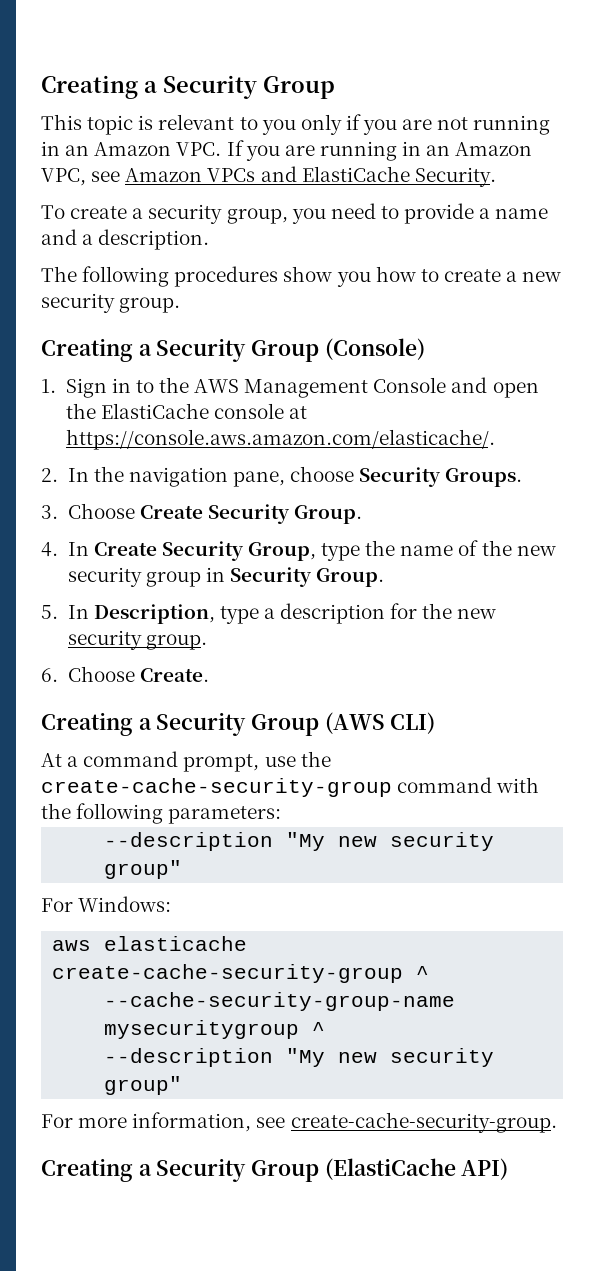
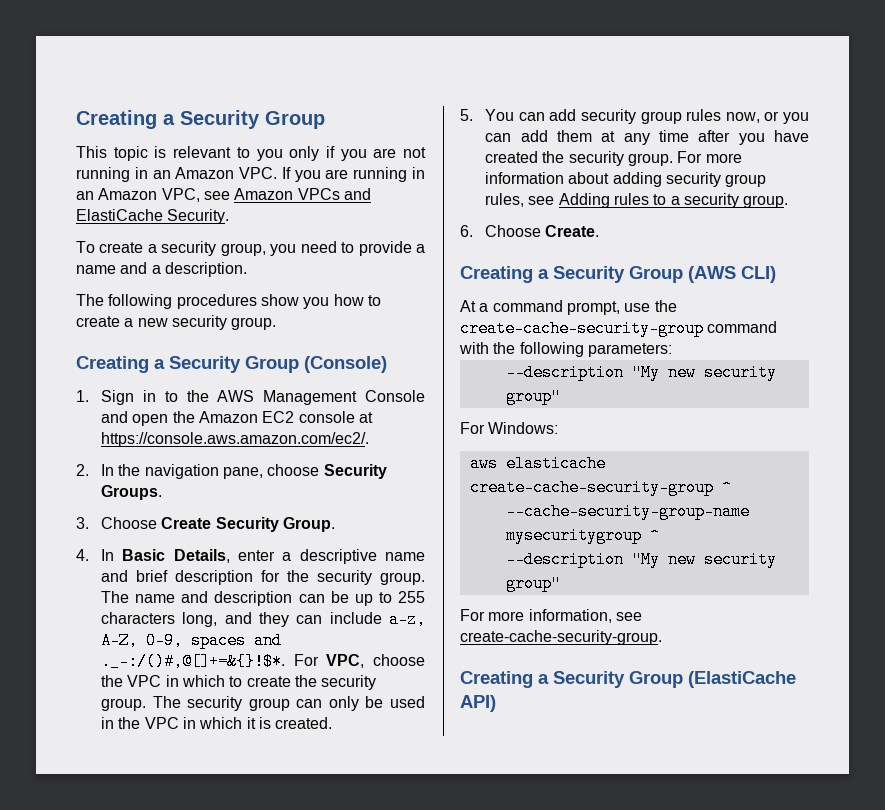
- 1. Sign in to the AWS Management Console and open the ElastiCache console at https://console.aws.amazon.com/elasticache/.
+ 1. Sign in to the AWS Management Console and open the Amazon EC2 console at https://console.aws.amazon.com/ec2/.
- 4. In Create Security Group, type the name of the new security group in Security Group.
- 5. In Description, type a description for the new security group.
+ 4. In Basic Details, enter a descriptive name and brief description for the security group. The name and description can be up to 255 characters long, and they can include a-z, A-Z, 0-9, spaces and ._-:/()#,@[]+=&{}!$*. For VPC, choose the VPC in which to create the security group. The security group can only be used in the VPC in which it is created.
+ 5. You can add security group rules now, or you can add them at any time after you have created the security group. For more information about adding security group rules, see Adding rules to a security group.

